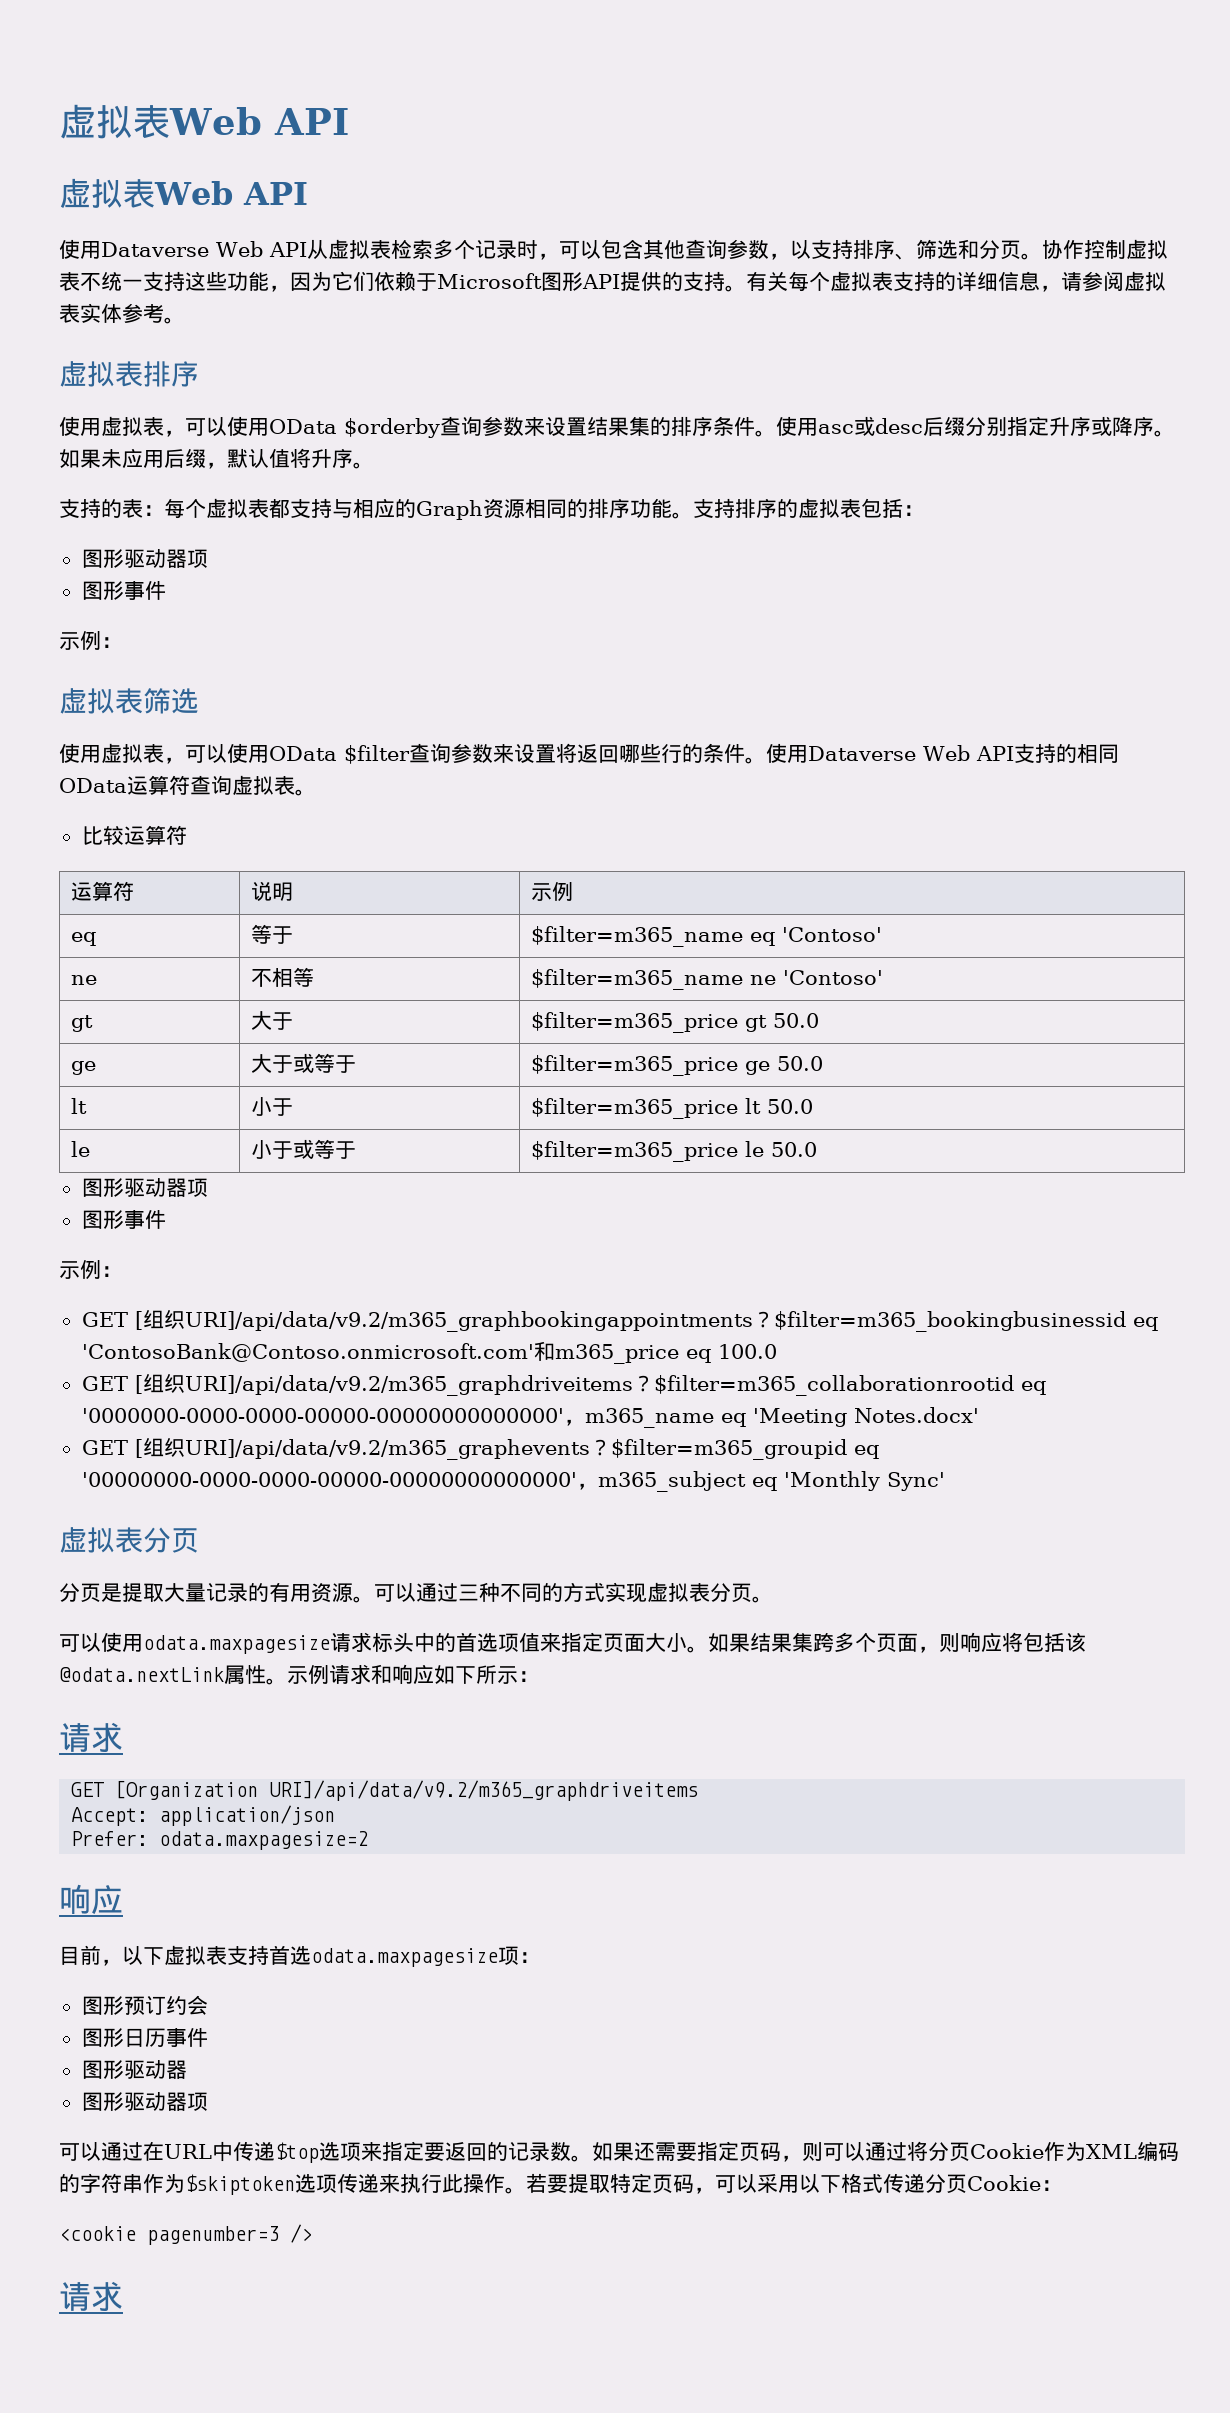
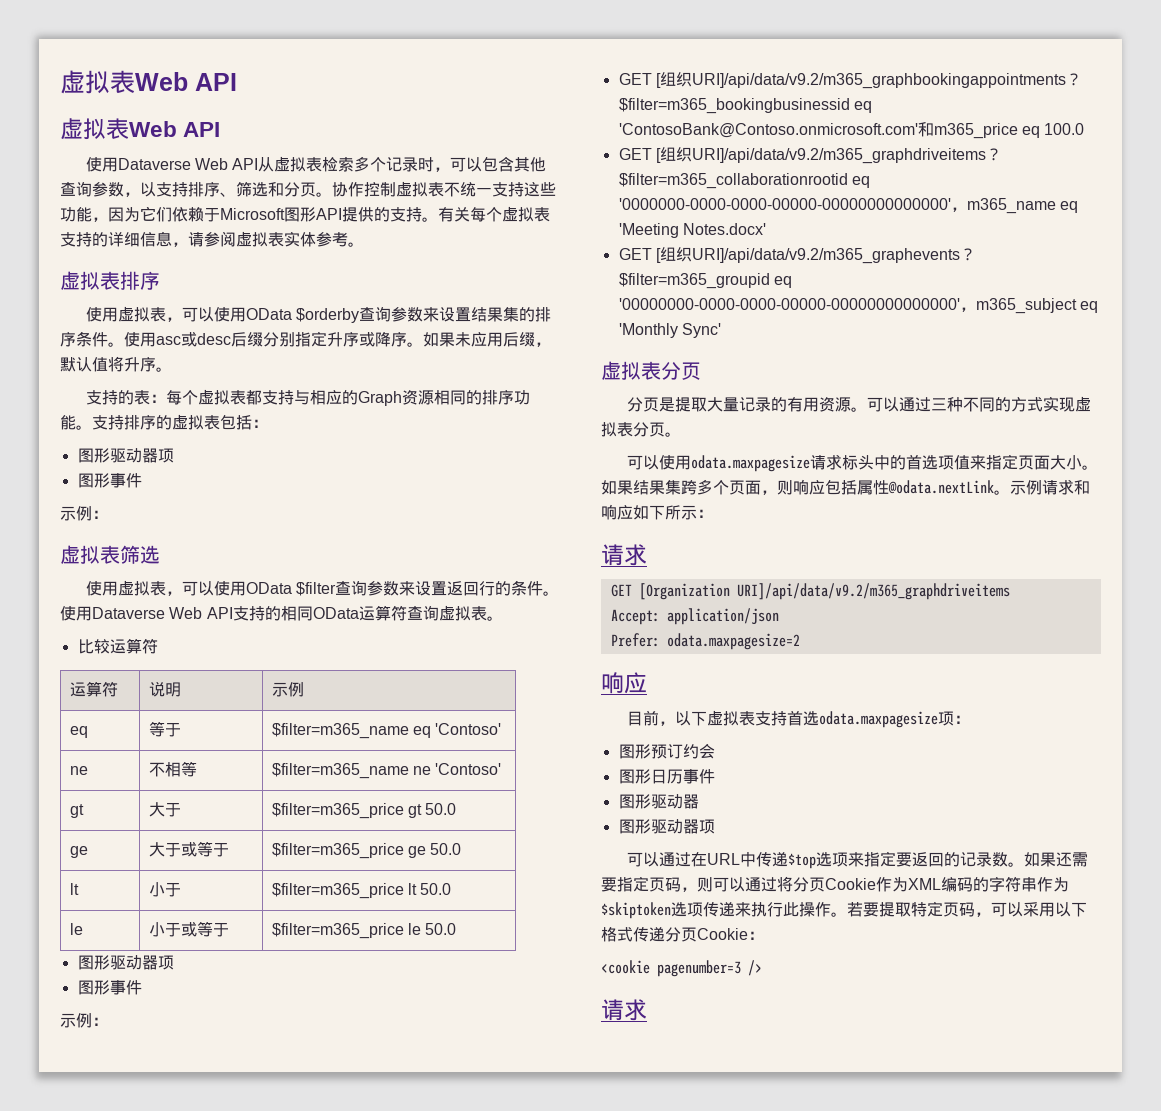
- 使用虚拟表，可以使用OData $filter查询参数来设置将返回哪些行的条件。
+ 使用虚拟表，可以使用OData $filter查询参数来设置返回行的条件。
- 如果结果集跨多个页面，则响应将包括该@odata.nextLink属性。
+ 如果结果集跨多个页面，则响应包括属性@odata.nextLink。

